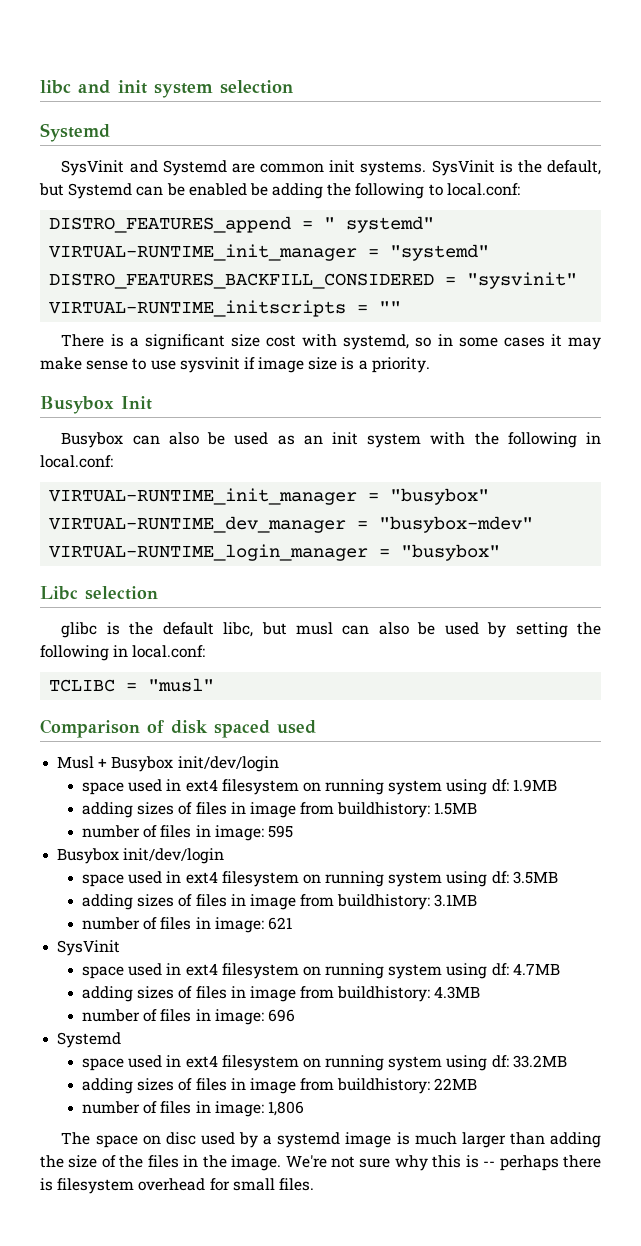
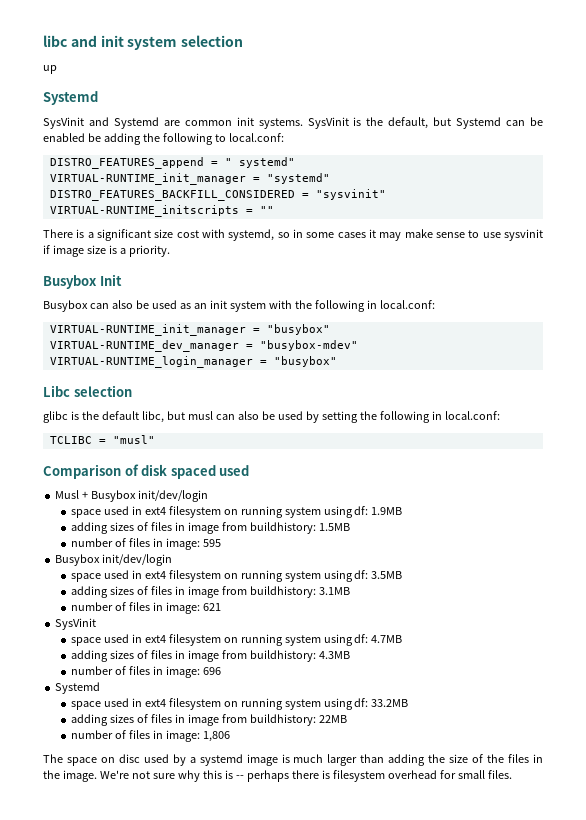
+ up

